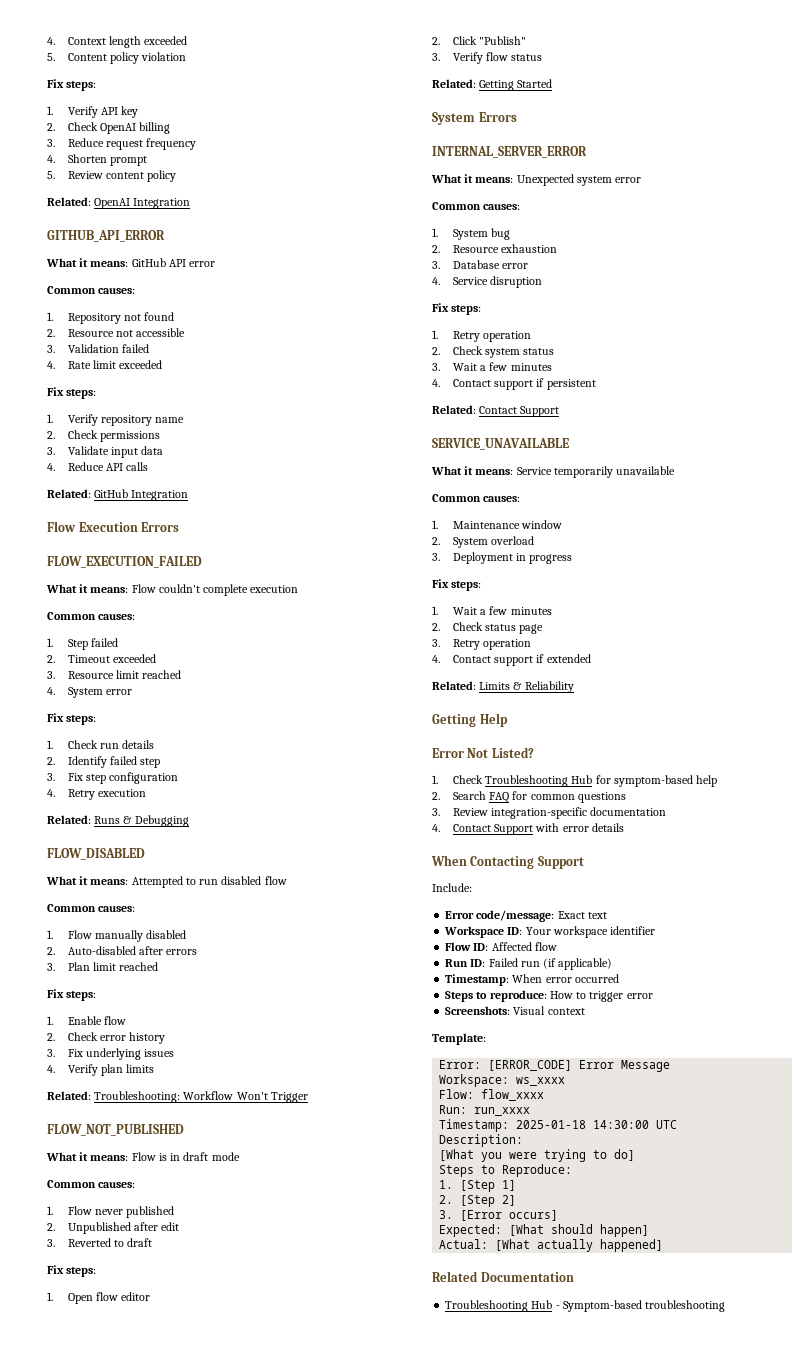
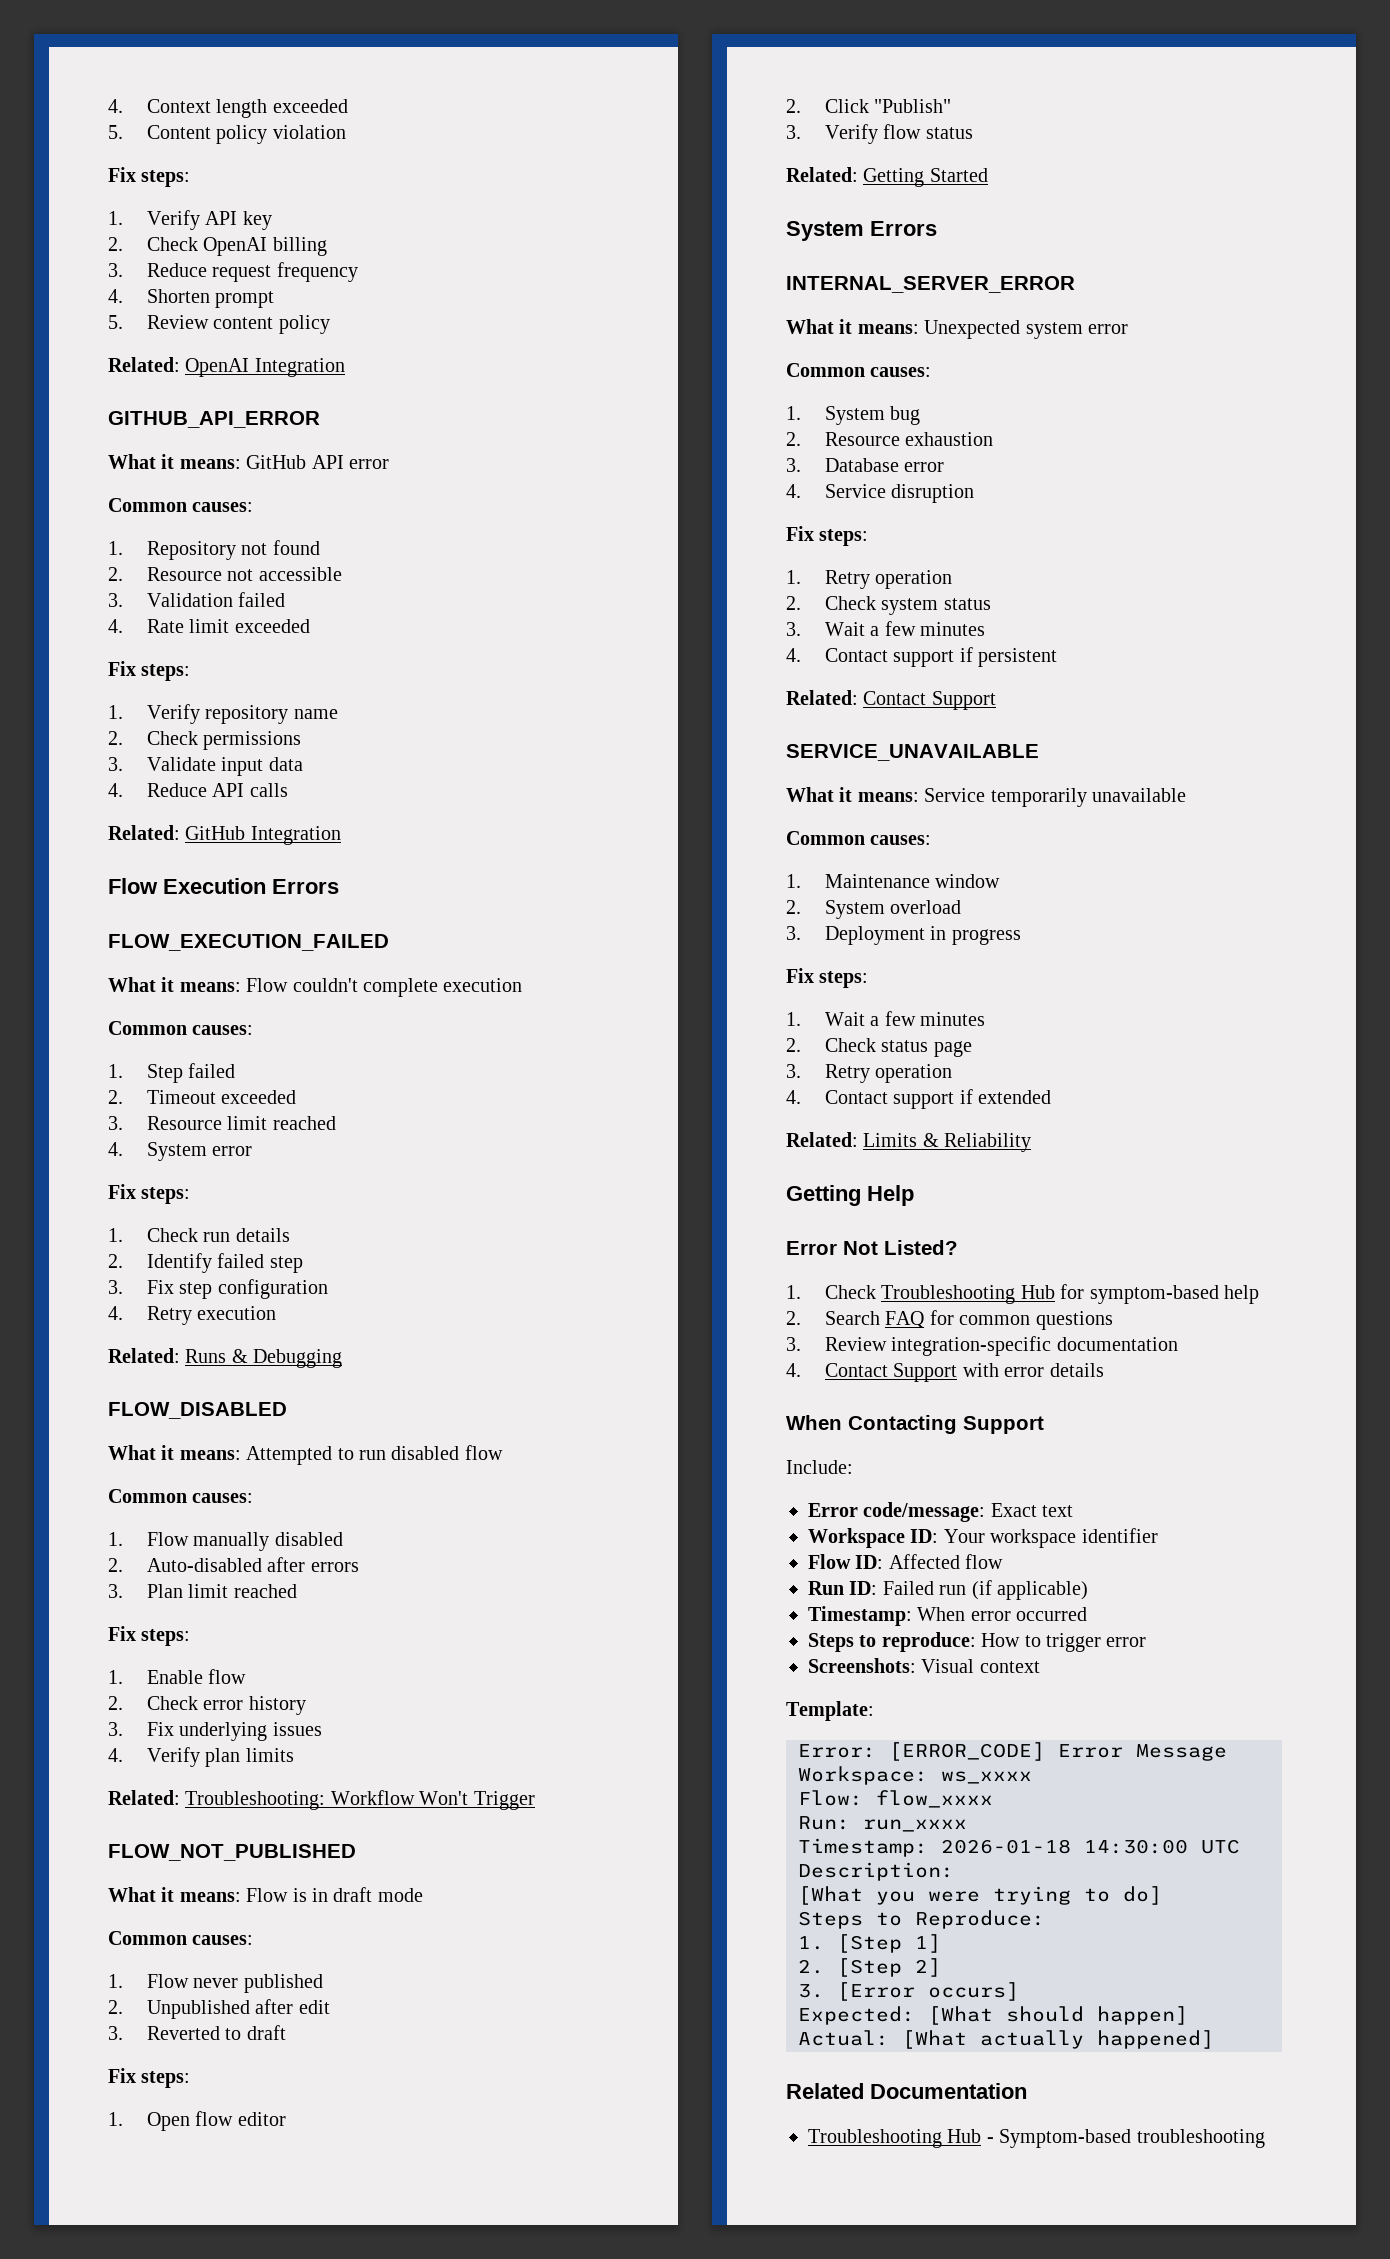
- Timestamp: 2025-01-18 14:30:00 UTC
+ Timestamp: 2026-01-18 14:30:00 UTC

